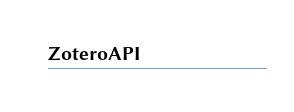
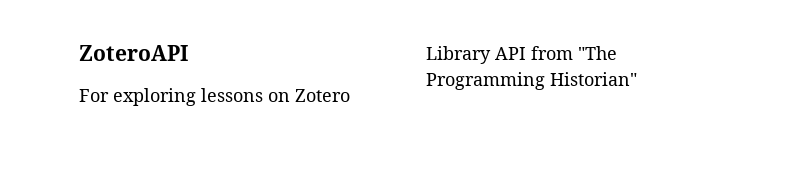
+ For exploring lessons on Zotero Library API from "The Programming Historian"

